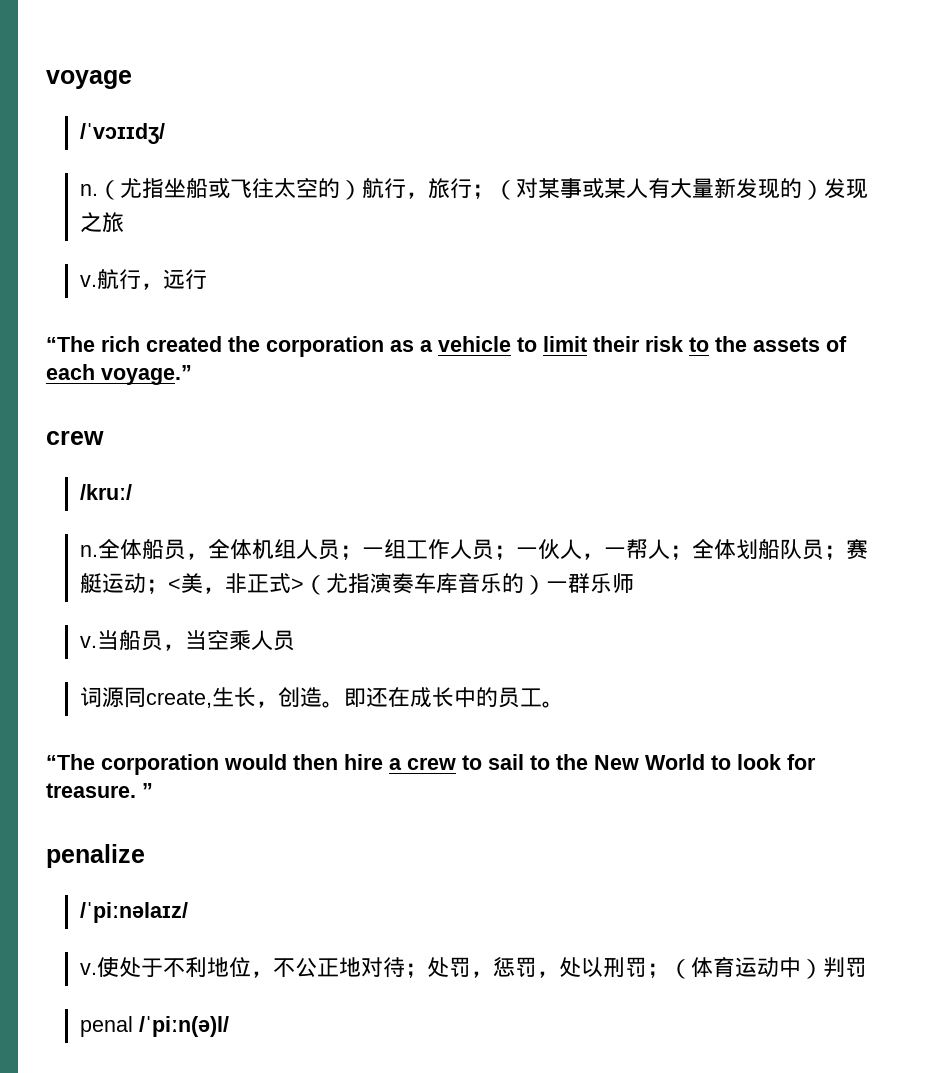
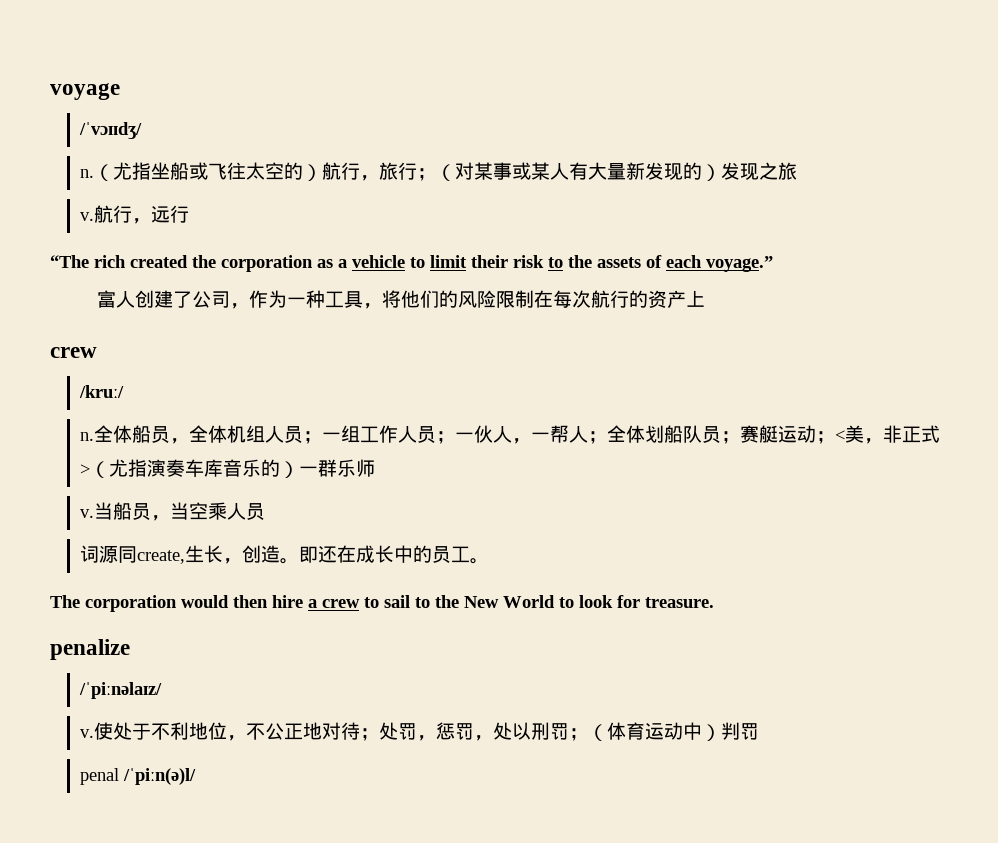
+ 富人创建了公司，作为一种工具，将他们的风险限制在每次航行的资产上
- “The corporation would then hire a crew to sail to the New World to look for treasure. ”
+ The corporation would then hire a crew to sail to the New World to look for treasure.

